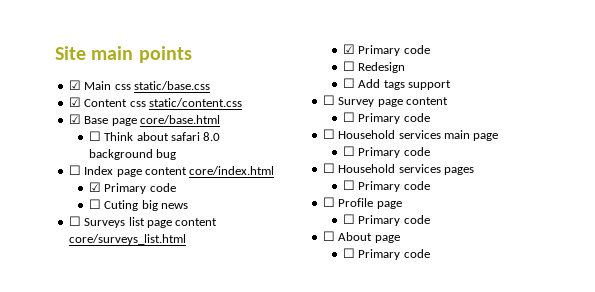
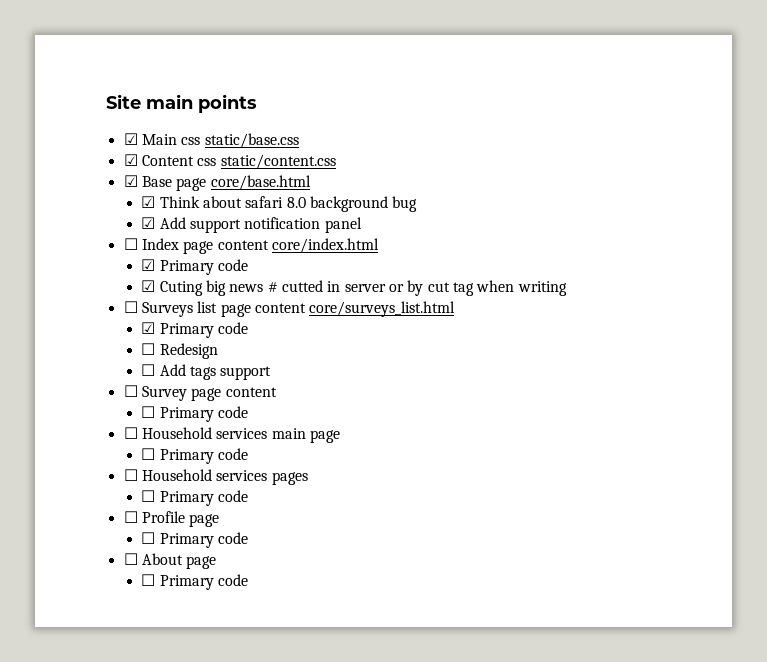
- ☐ Think about safari 8.0 background bug
+ ☑ Think about safari 8.0 background bug
+ ☑ Add support notification panel
- ☐ Cuting big news
+ ☑ Cuting big news # cutted in server or by cut tag when writing

